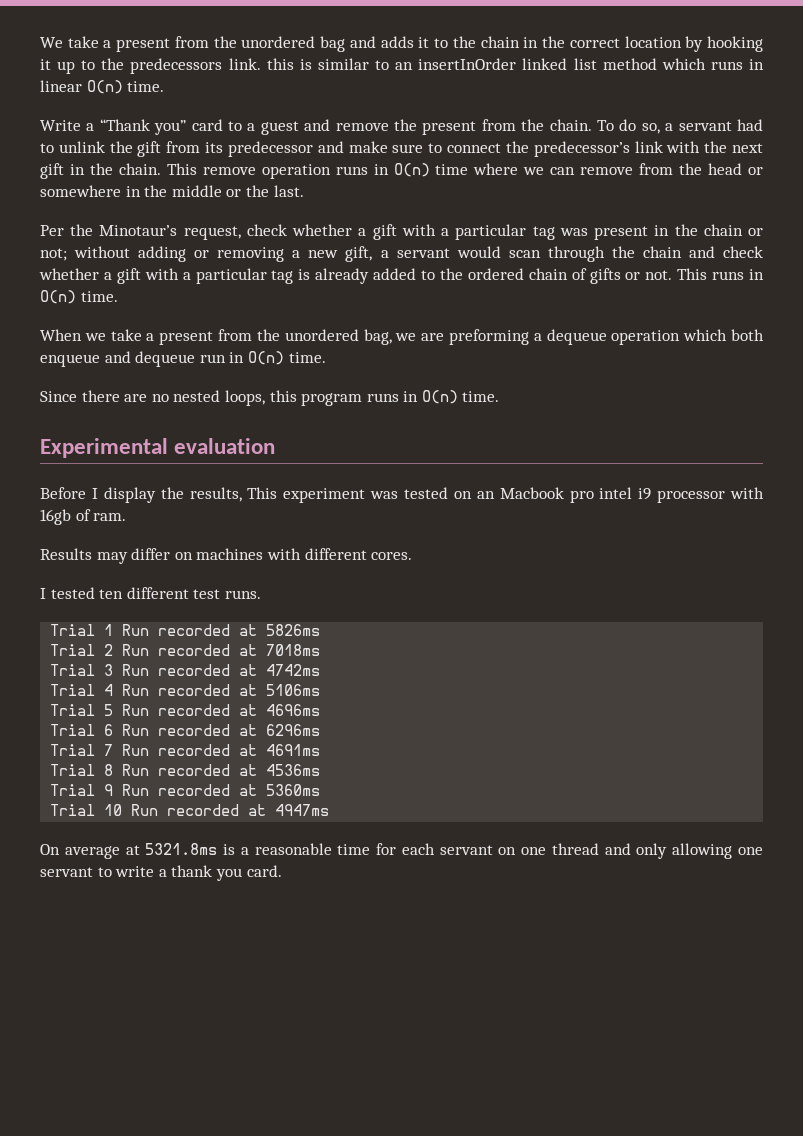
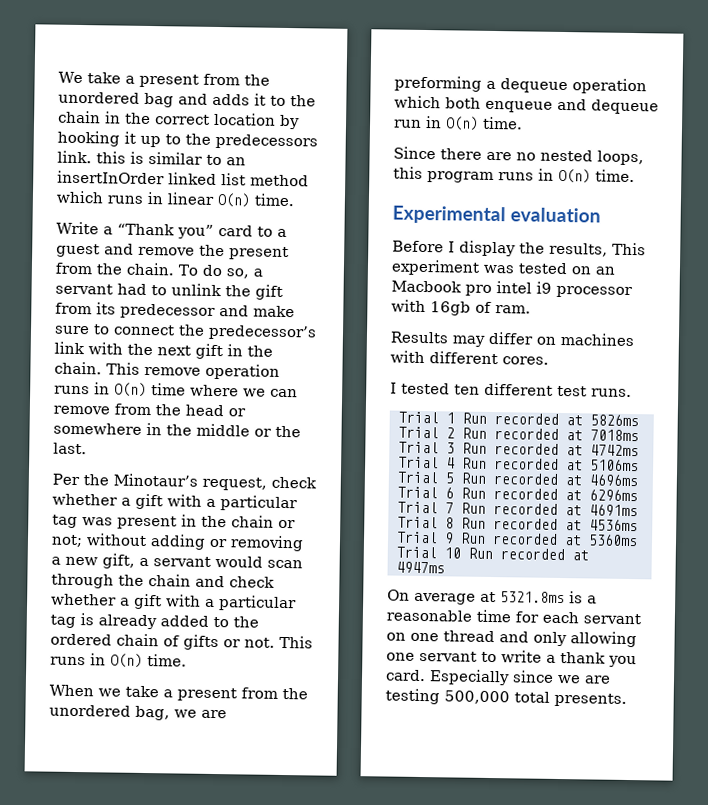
+ Especially since we are testing 500,000 total presents.

